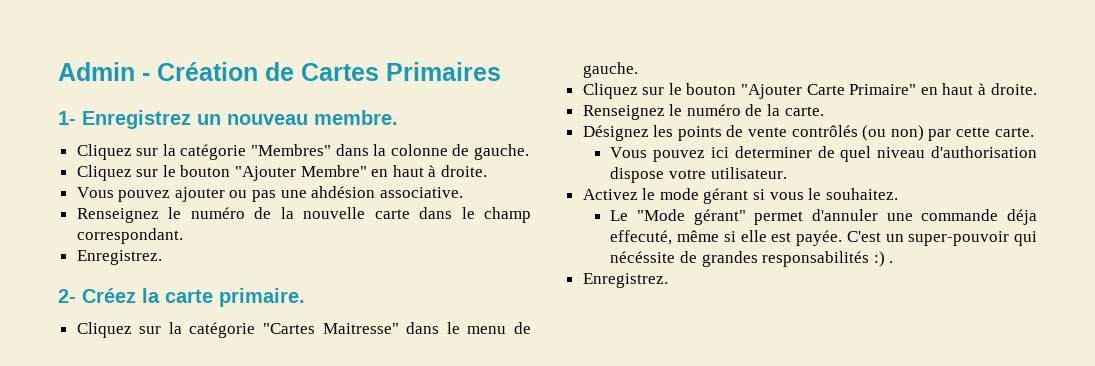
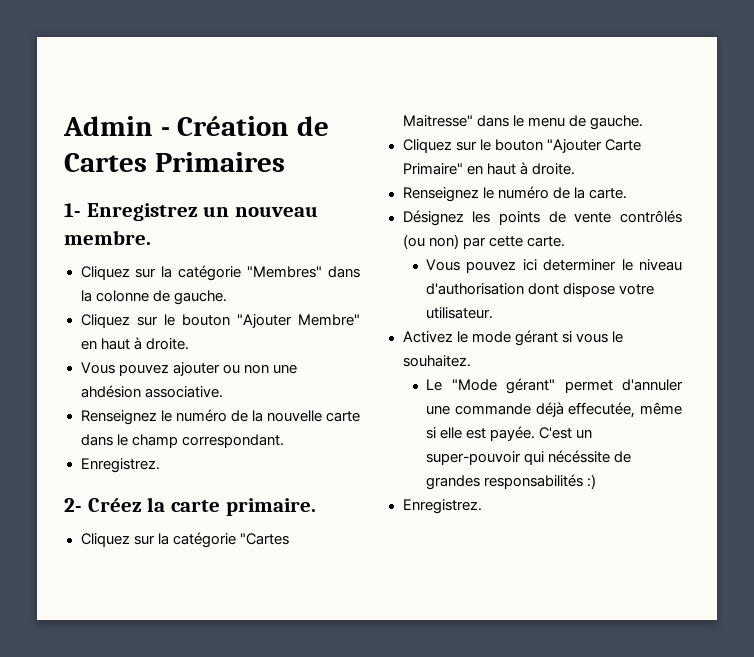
- Vous pouvez ajouter ou pas une ahdésion associative.
+ Vous pouvez ajouter ou non une ahdésion associative.
- Vous pouvez ici determiner de quel niveau d'authorisation dispose votre utilisateur.
+ Vous pouvez ici determiner le niveau d'authorisation dont dispose votre utilisateur.
- Le "Mode gérant" permet d'annuler une commande déja effecuté, même si elle est payée.
+ Le "Mode gérant" permet d'annuler une commande déjà effecutée, même si elle est payée.
- C'est un super-pouvoir qui nécéssite de grandes responsabilités :) .
+ C'est un super-pouvoir qui nécéssite de grandes responsabilités :)

